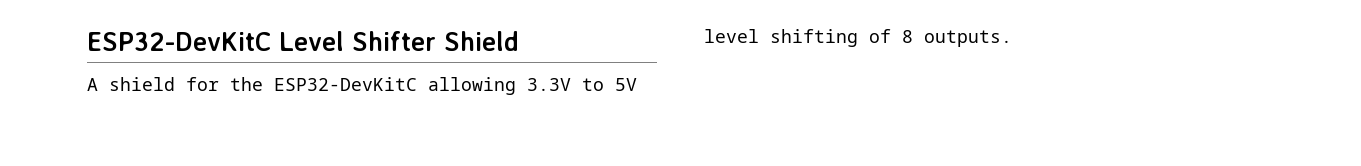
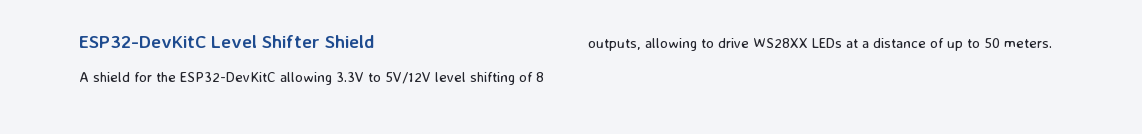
- A shield for the ESP32-DevKitC allowing 3.3V to 5V level shifting of 8 outputs.
+ A shield for the ESP32-DevKitC allowing 3.3V to 5V/12V level shifting of 8 outputs, allowing to drive WS28XX LEDs at a distance of up to 50 meters.

